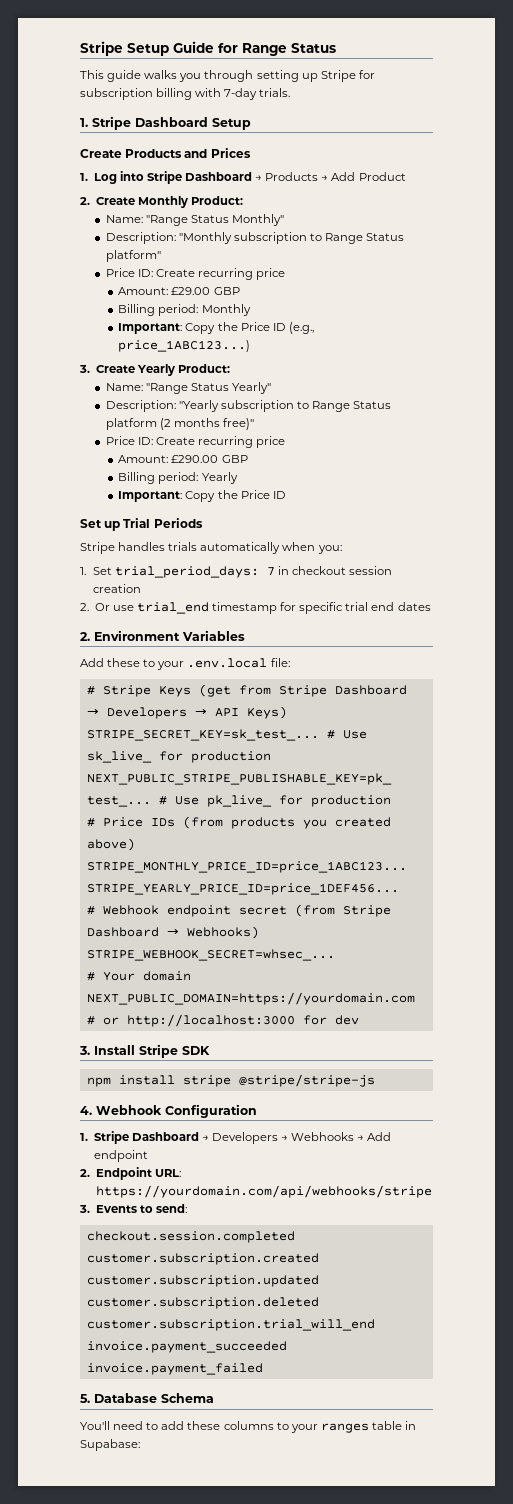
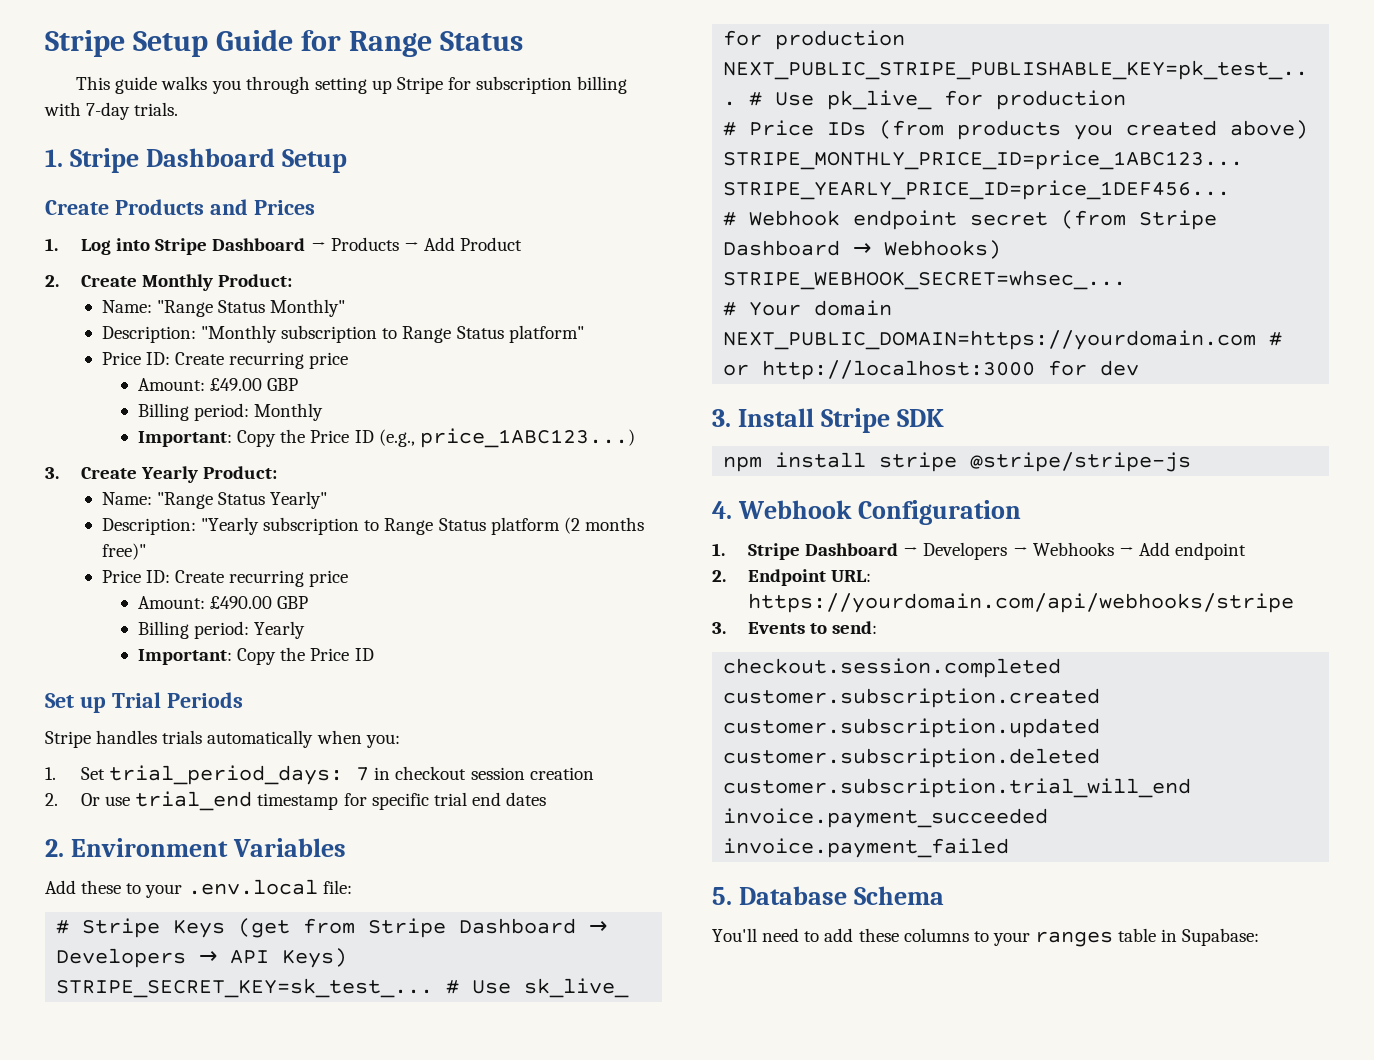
- Amount: £29.00 GBP
+ Amount: £49.00 GBP
- Amount: £290.00 GBP
+ Amount: £490.00 GBP

